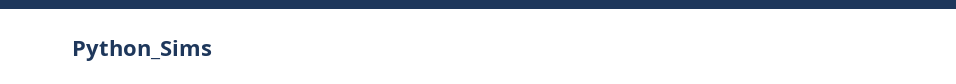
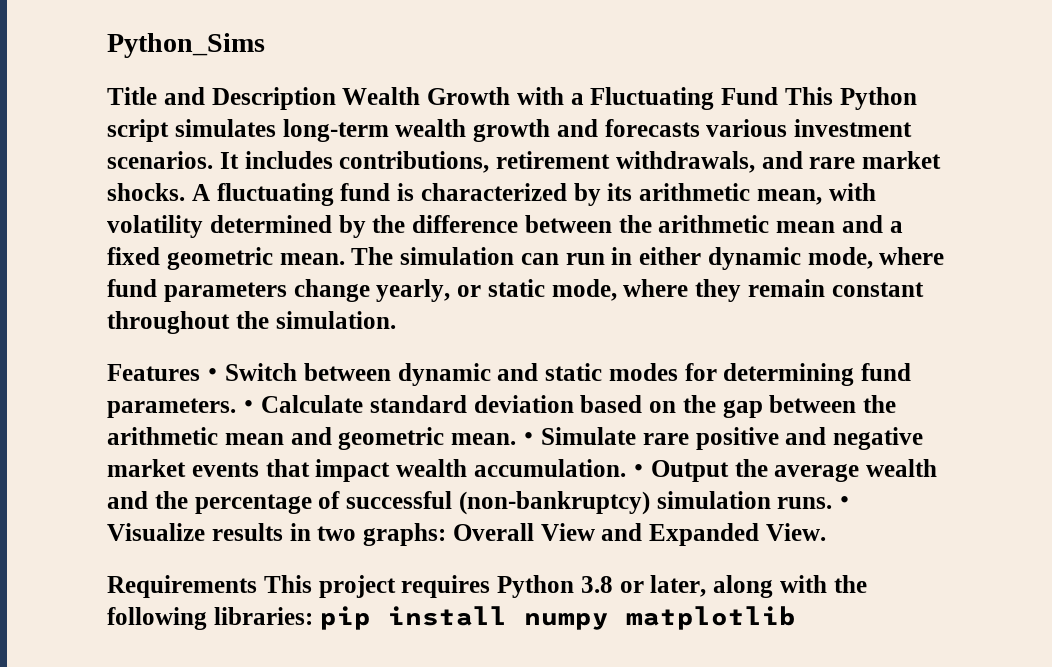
+ Title and Description Wealth Growth with a Fluctuating Fund This Python script simulates long-term wealth growth and forecasts various investment scenarios. It includes contributions, retirement withdrawals, and rare market shocks. A fluctuating fund is characterized by its arithmetic mean, with volatility determined by the difference between the arithmetic mean and a fixed geometric mean. The simulation can run in either dynamic mode, where fund parameters change yearly, or static mode, where they remain constant throughout the simulation.
+ Features・Switch between dynamic and static modes for determining fund parameters.・Calculate standard deviation based on the gap between the arithmetic mean and geometric mean.・Simulate rare positive and negative market events that impact wealth accumulation.・Output the average wealth and the percentage of successful (non-bankruptcy) simulation runs.・Visualize results in two graphs: Overall View and Expanded View.
+ Requirements This project requires Python 3.8 or later, along with the following libraries: pip install numpy matplotlib

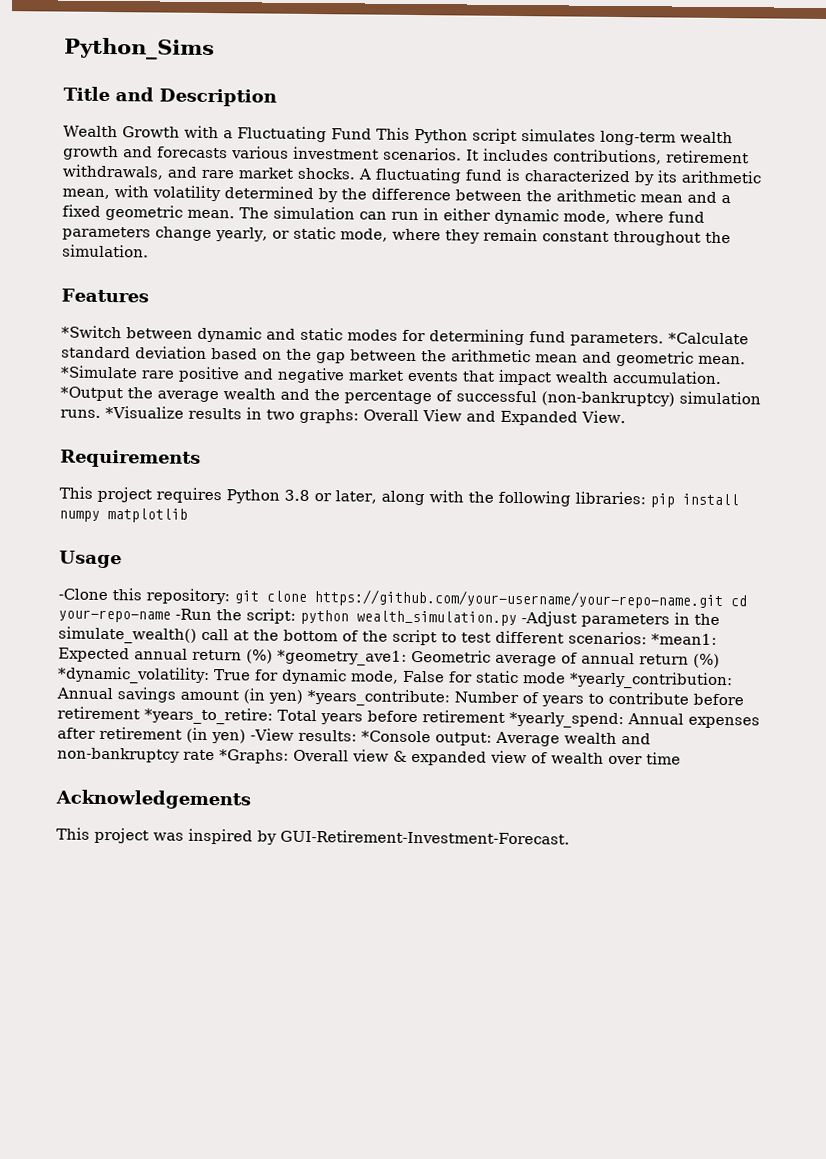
- Title and Description Wealth Growth with a Fluctuating Fund This Python script simulates long-term wealth growth and forecasts various investment scenarios.
+ Title and Description
+ Wealth Growth with a Fluctuating Fund This Python script simulates long-term wealth growth and forecasts various investment scenarios.
- Features・Switch between dynamic and static modes for determining fund parameters.
+ Features
+ *Switch between dynamic and static modes for determining fund parameters.
- ・Calculate standard deviation based on the gap between the arithmetic mean and geometric mean.
+ *Calculate standard deviation based on the gap between the arithmetic mean and geometric mean.
- ・Simulate rare positive and negative market events that impact wealth accumulation.
+ *Simulate rare positive and negative market events that impact wealth accumulation.
- ・Output the average wealth and the percentage of successful (non-bankruptcy) simulation runs.
+ *Output the average wealth and the percentage of successful (non-bankruptcy) simulation runs.
- ・Visualize results in two graphs: Overall View and Expanded View.
+ *Visualize results in two graphs: Overall View and Expanded View.
- Requirements This project requires Python 3.8 or later, along with the following libraries: pip install numpy matplotlib
+ Requirements
+ This project requires Python 3.8 or later, along with the following libraries: pip install numpy matplotlib
+ Usage
+ -Clone this repository: git clone https://github.com/your-username/your-repo-name.git cd your-repo-name -Run the script: python wealth_simulation.py -Adjust parameters in the simulate_wealth() call at the bottom of the script to test different scenarios: *mean1: Expected annual return (%) *geometry_ave1: Geometric average of annual return (%) *dynamic_volatility: True for dynamic mode, False for static mode *yearly_contribution: Annual savings amount (in yen) *years_contribute: Number of years to contribute before retirement *years_to_retire: Total years before retirement *yearly_spend: Annual expenses after retirement (in yen) -View results: *Console output: Average wealth and non-bankruptcy rate *Graphs: Overall view & expanded view of wealth over time
+ Acknowledgements
+ This project was inspired by GUI-Retirement-Investment-Forecast.

